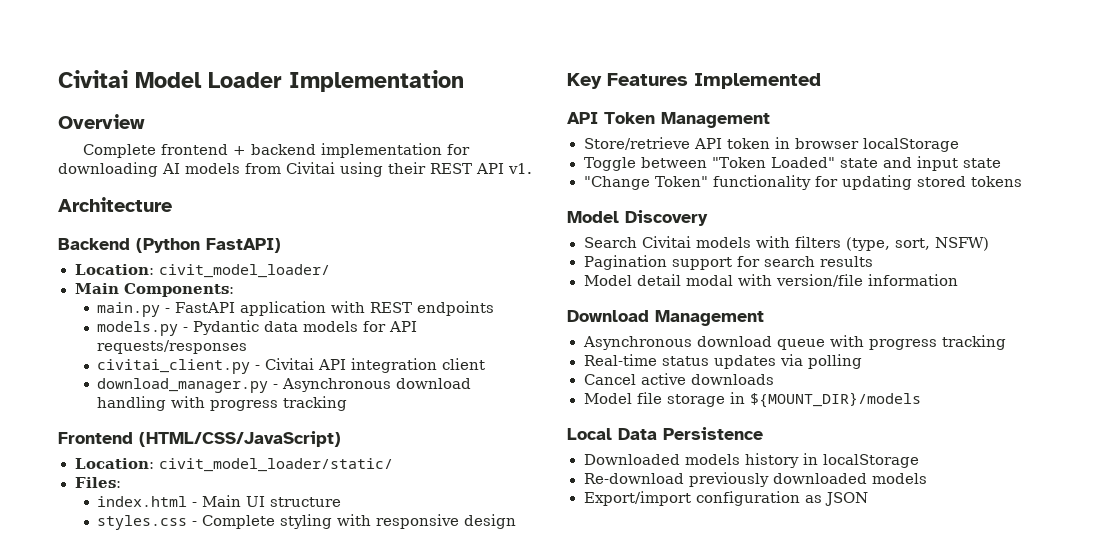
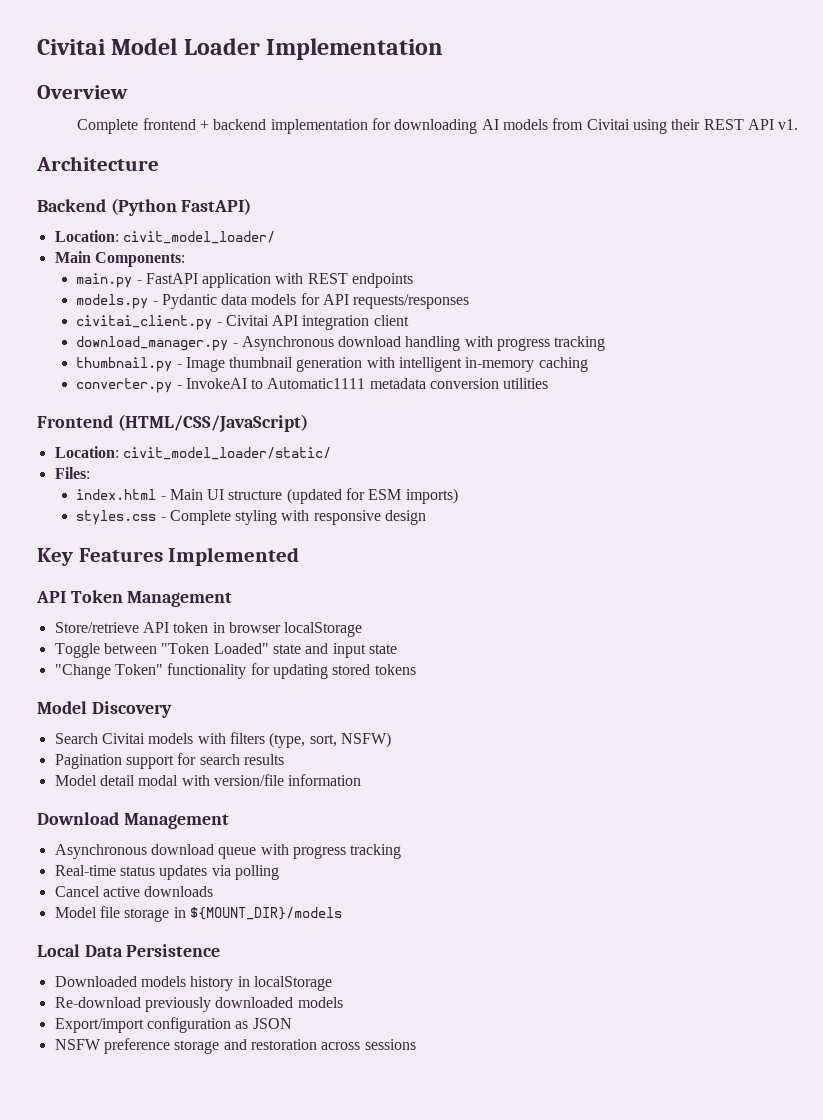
+ thumbnail.py - Image thumbnail generation with intelligent in-memory caching
+ converter.py - InvokeAI to Automatic1111 metadata conversion utilities
- index.html - Main UI structure
+ index.html - Main UI structure (updated for ESM imports)
+ NSFW preference storage and restoration across sessions

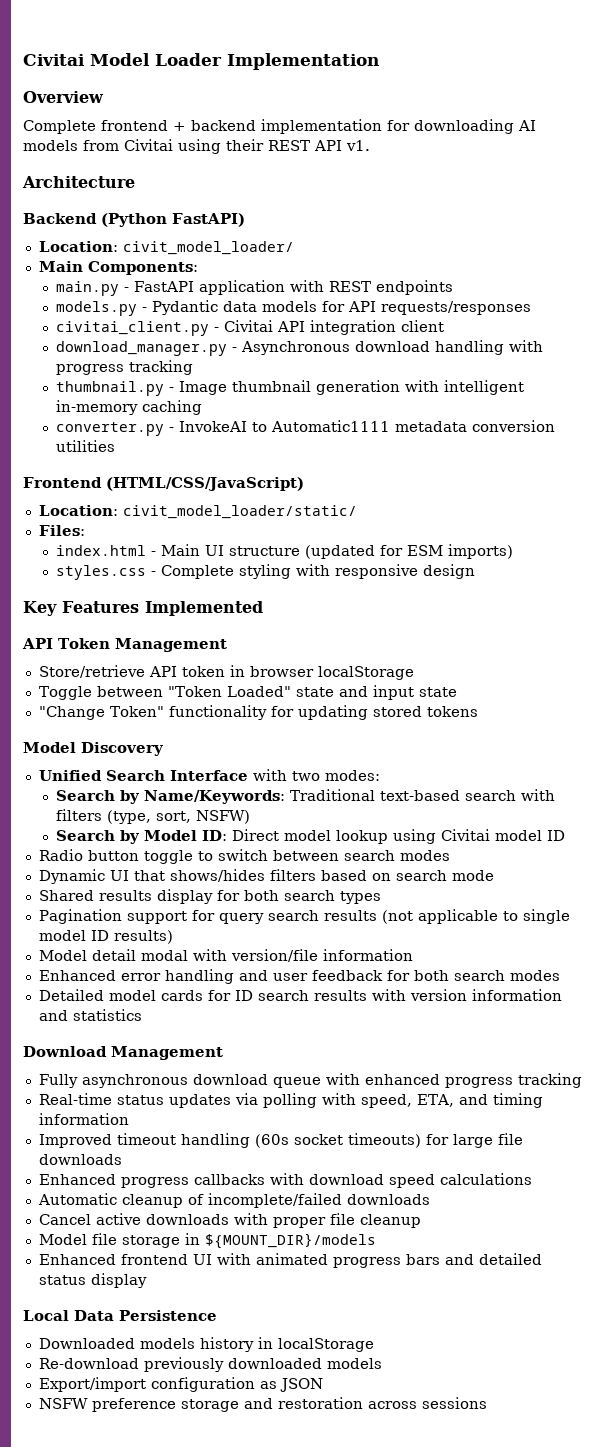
- Search Civitai models with filters (type, sort, NSFW)
+ Unified Search Interface with two modes:
+ Search by Name/Keywords: Traditional text-based search with filters (type, sort, NSFW)
+ Search by Model ID: Direct model lookup using Civitai model ID
+ Radio button toggle to switch between search modes
+ Dynamic UI that shows/hides filters based on search mode
+ Shared results display for both search types
- Pagination support for search results
+ Pagination support for query search results (not applicable to single model ID results)
+ Enhanced error handling and user feedback for both search modes
+ Detailed model cards for ID search results with version information and statistics
- Asynchronous download queue with progress tracking
+ Fully asynchronous download queue with enhanced progress tracking
- Real-time status updates via polling
+ Real-time status updates via polling with speed, ETA, and timing information
+ Improved timeout handling (60s socket timeouts) for large file downloads
+ Enhanced progress callbacks with download speed calculations
+ Automatic cleanup of incomplete/failed downloads
- Cancel active downloads
+ Cancel active downloads with proper file cleanup
+ Enhanced frontend UI with animated progress bars and detailed status display

